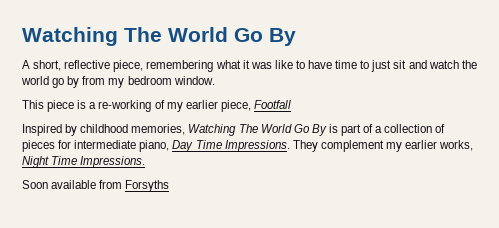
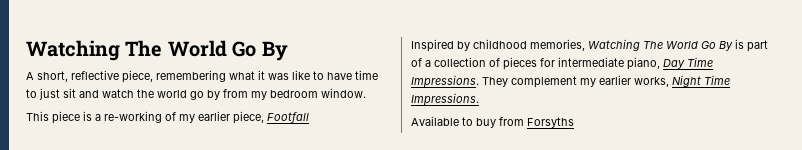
- Soon available from Forsyths
+ Available to buy from Forsyths

